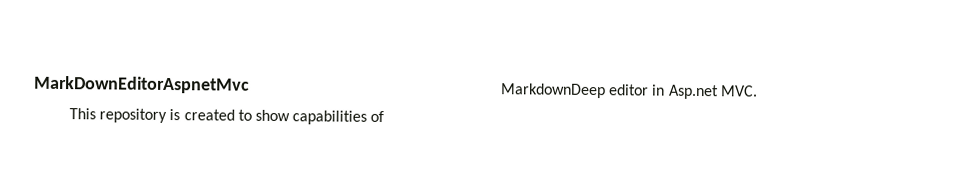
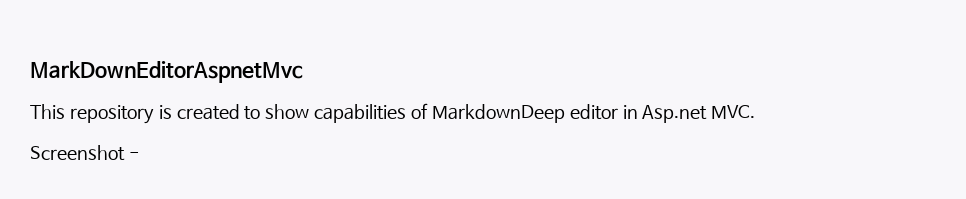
+ Screenshot -

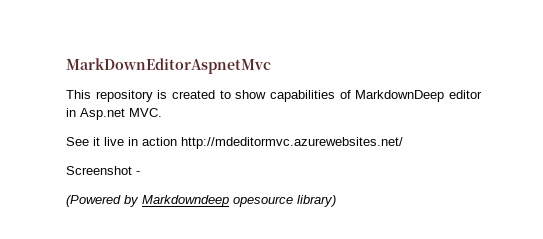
+ See it live in action http://mdeditormvc.azurewebsites.net/
  Screenshot -
+ (Powered by Markdowndeep opesource library)

